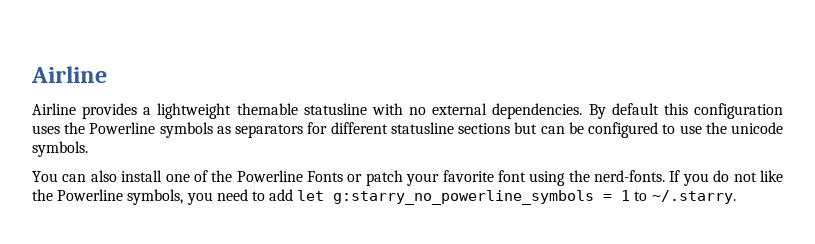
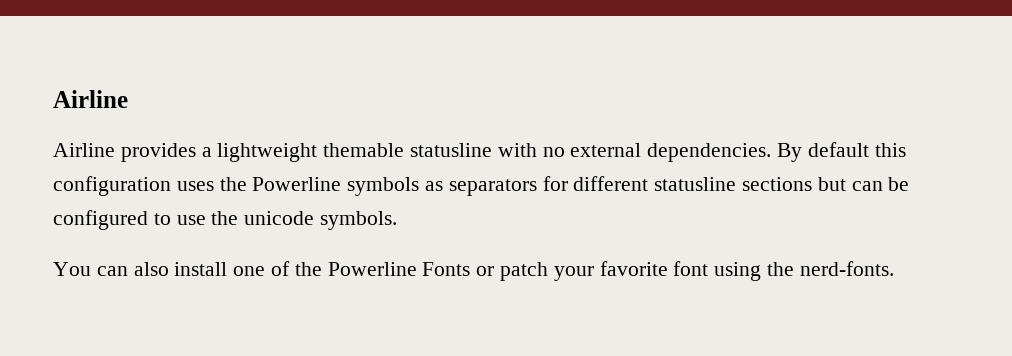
- If you do not like the Powerline symbols, you need to add let g:starry_no_powerline_symbols = 1 to ~/.starry.

